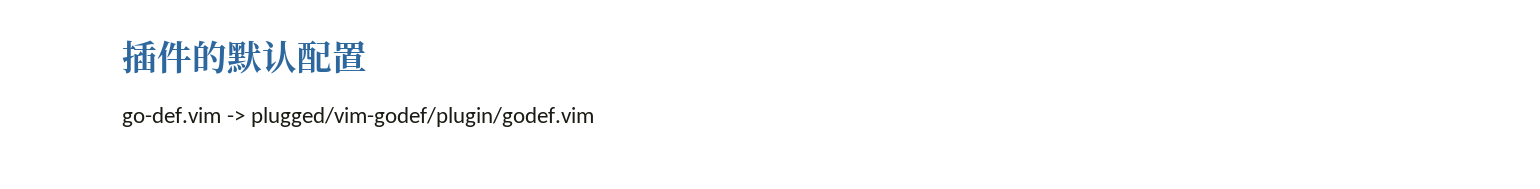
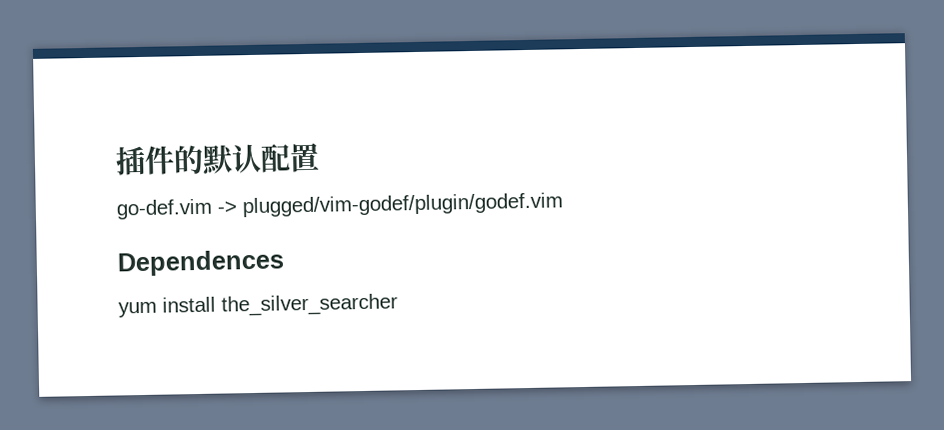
+ Dependences
+ yum install the_silver_searcher

